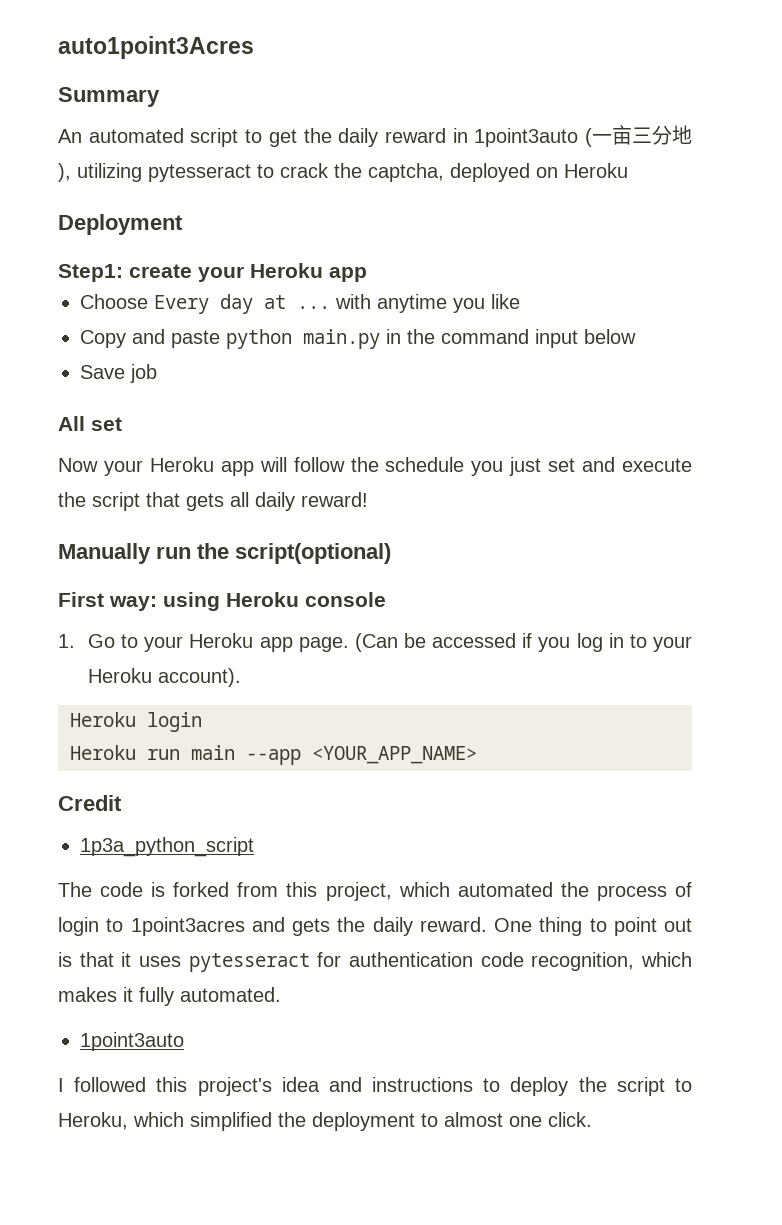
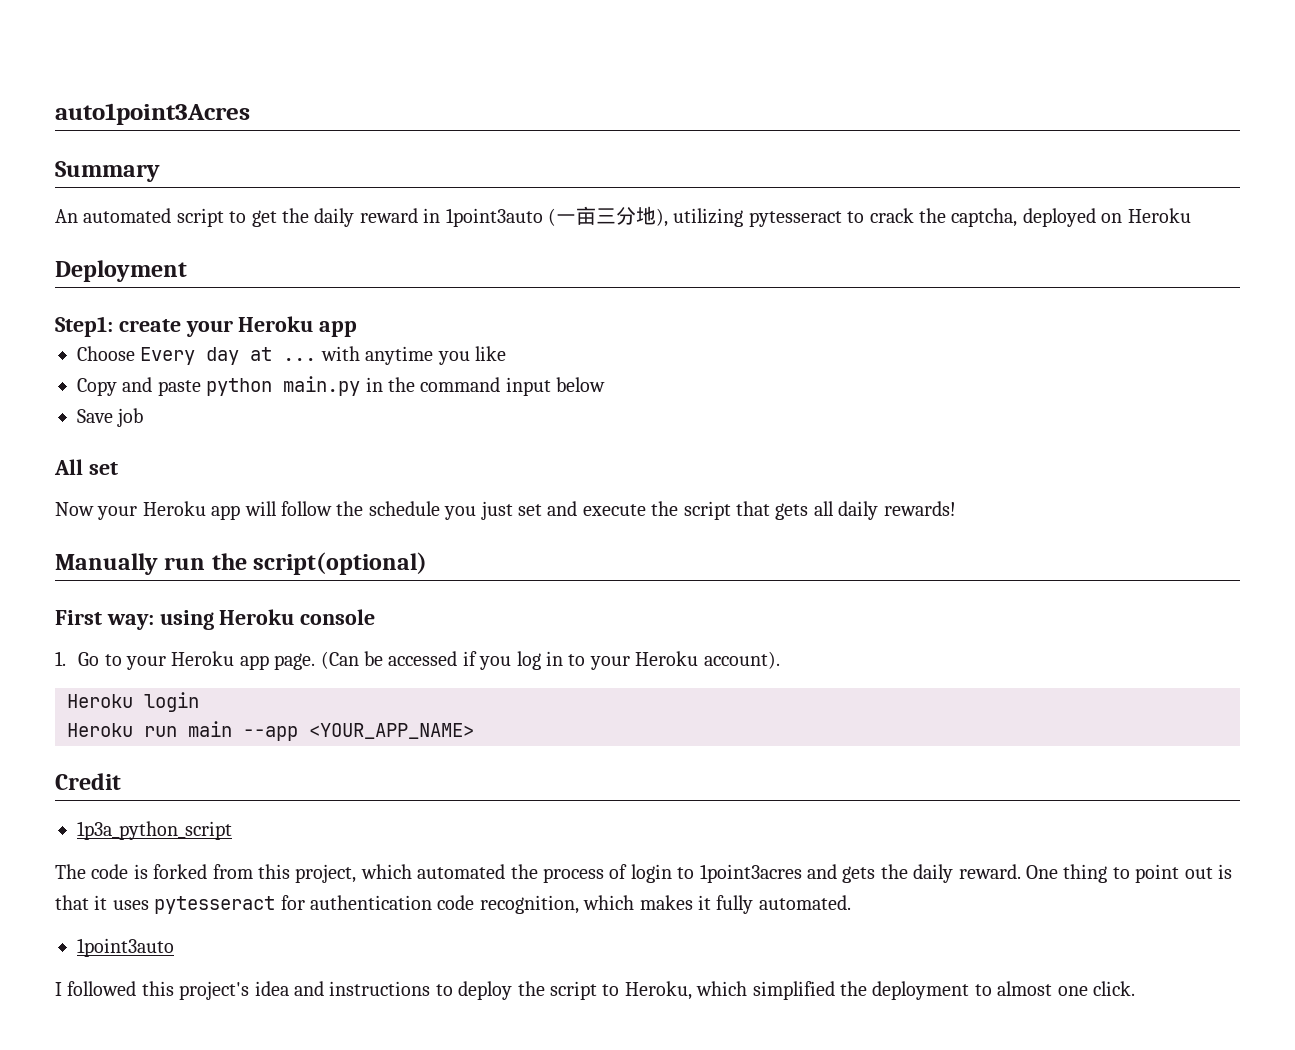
- Now your Heroku app will follow the schedule you just set and execute the script that gets all daily reward!
+ Now your Heroku app will follow the schedule you just set and execute the script that gets all daily rewards!

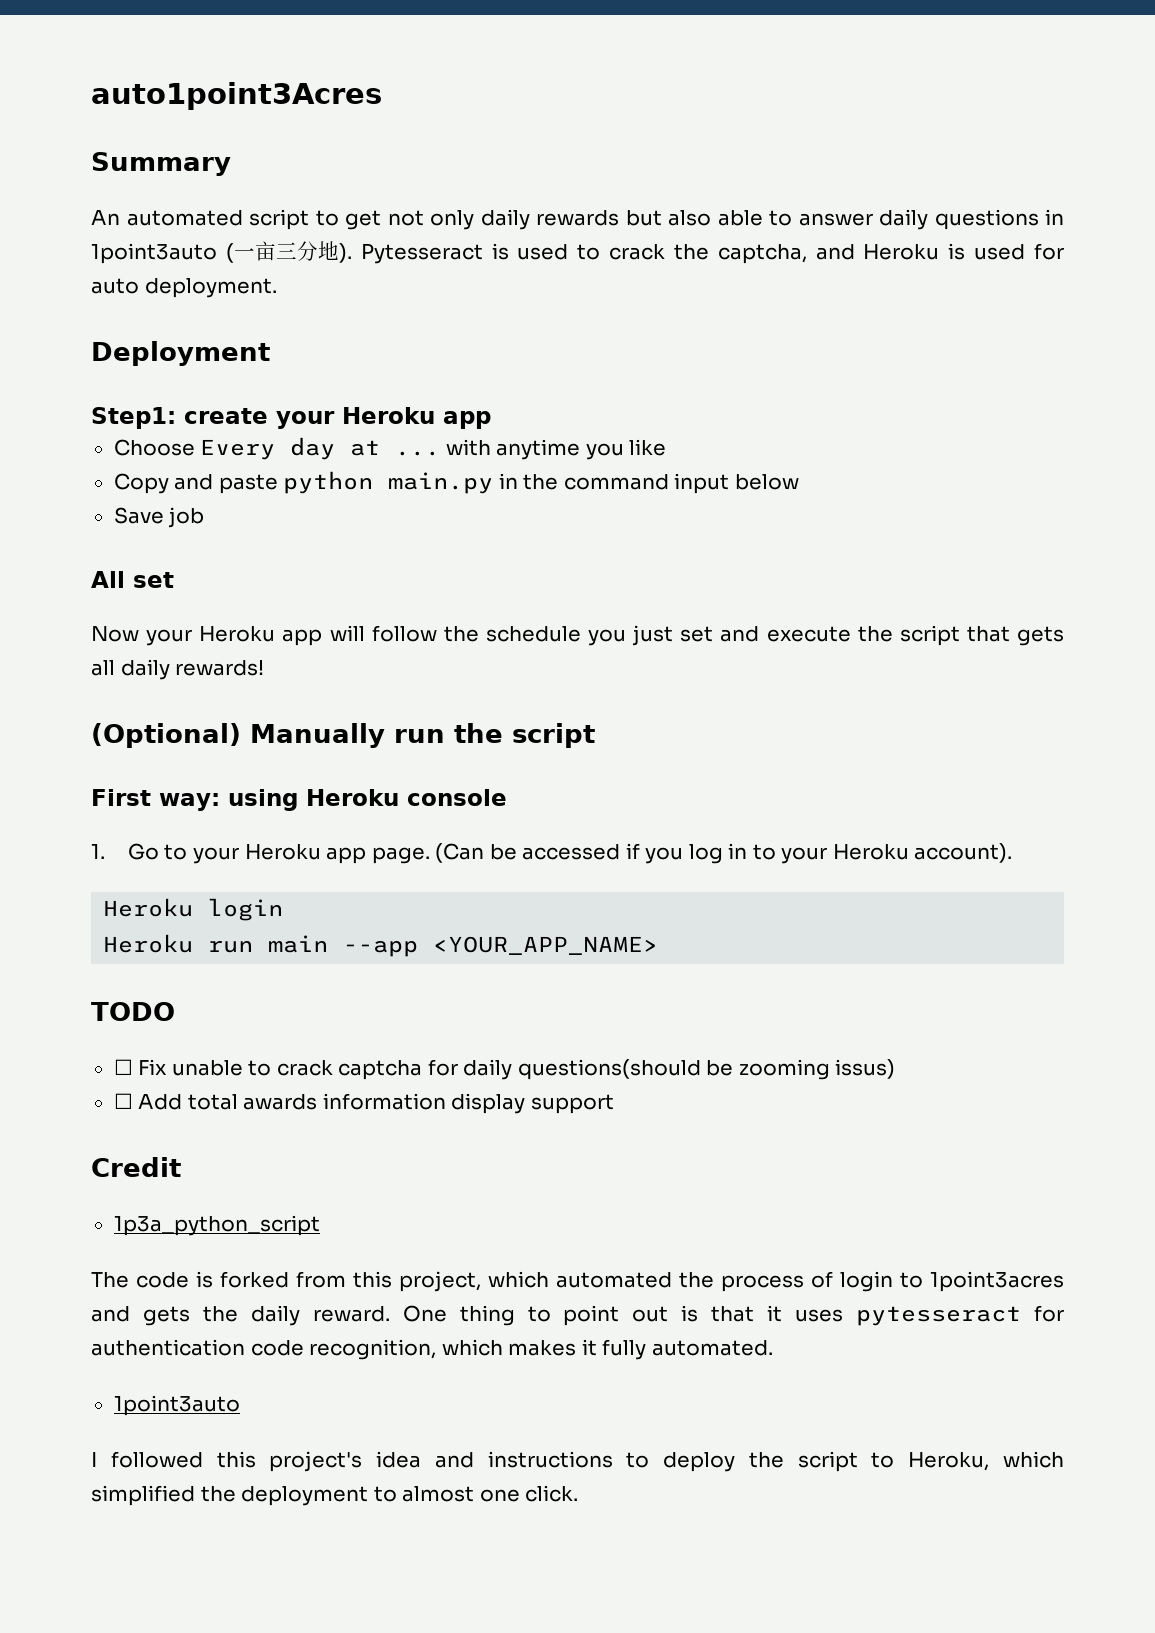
- An automated script to get the daily reward in 1point3auto (一亩三分地), utilizing pytesseract to crack the captcha, deployed on Heroku
+ An automated script to get not only daily rewards but also able to answer daily questions in 1point3auto (一亩三分地). Pytesseract is used to crack the captcha, and Heroku is used for auto deployment.
- Manually run the script(optional)
+ (Optional) Manually run the script
+ TODO
+ ☐ Fix unable to crack captcha for daily questions(should be zooming issus)
+ ☐ Add total awards information display support

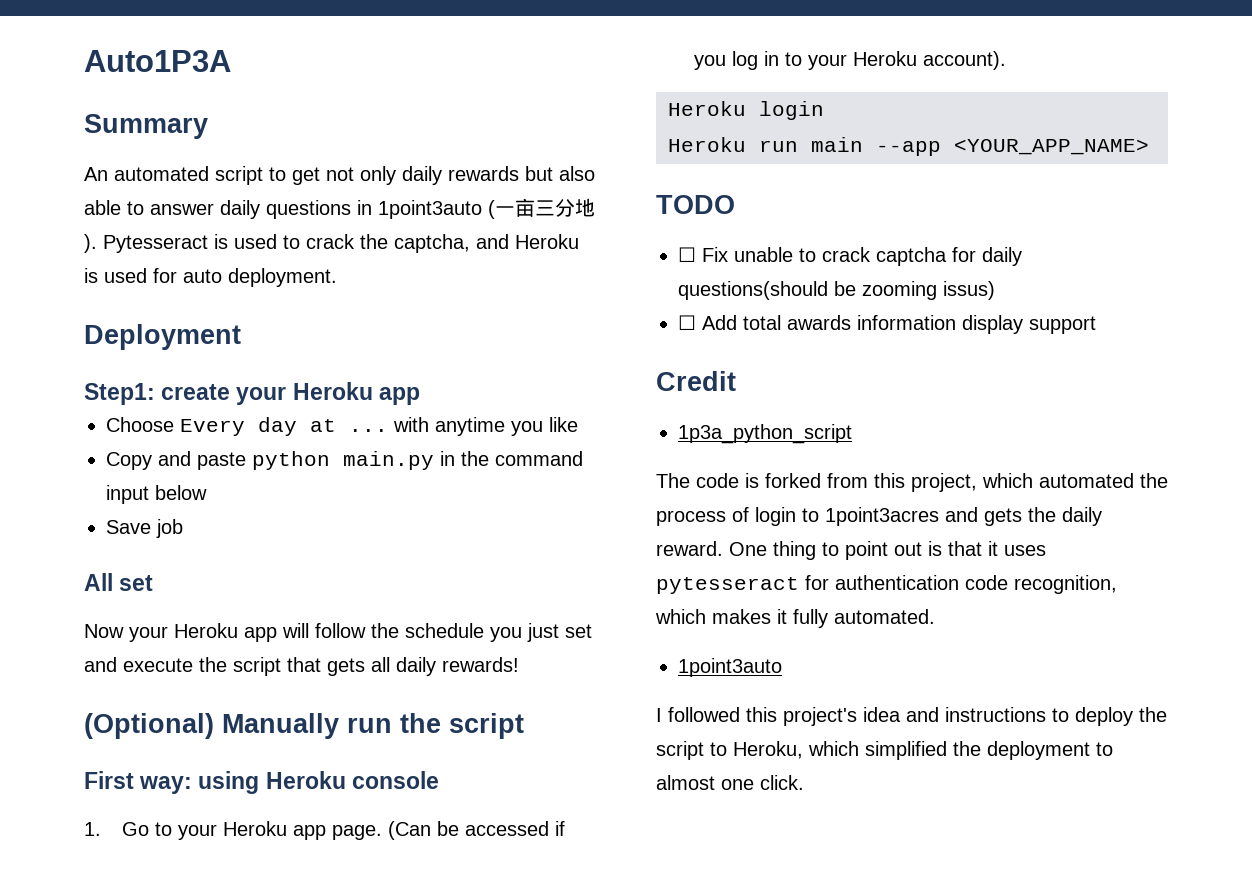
- auto1point3Acres
+ Auto1P3A

